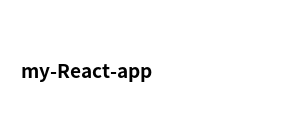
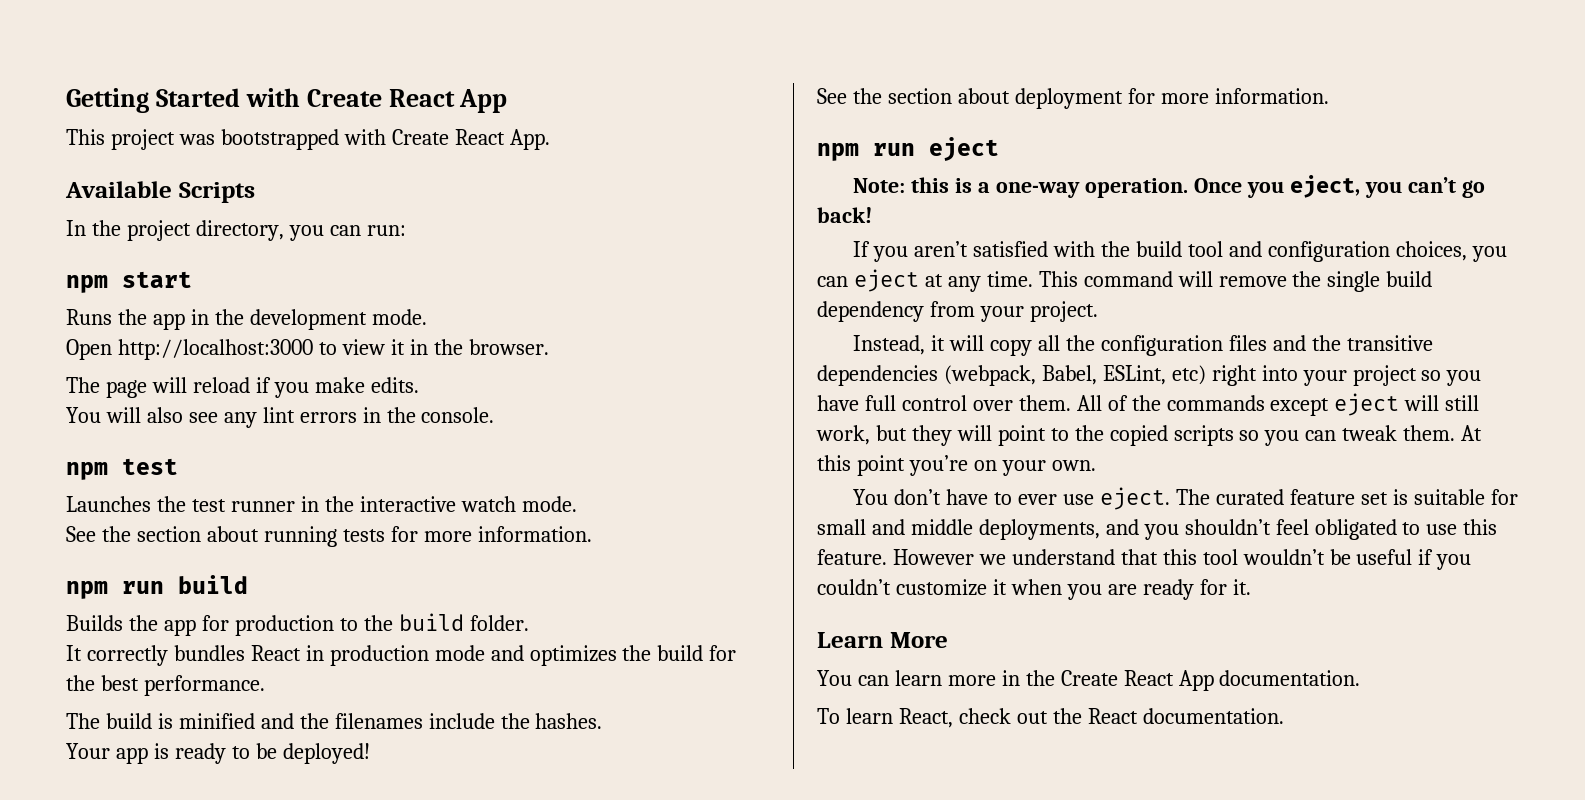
- my-React-app
+ Getting Started with Create React App
+ This project was bootstrapped with Create React App.
+ Available Scripts
+ In the project directory, you can run:
+ npm start
+ Runs the app in the development mode.
+ Open http://localhost:3000 to view it in the browser.
+ The page will reload if you make edits.
+ You will also see any lint errors in the console.
+ npm test
+ Launches the test runner in the interactive watch mode.
+ See the section about running tests for more information.
+ npm run build
+ Builds the app for production to the build folder.
+ It correctly bundles React in production mode and optimizes the build for the best performance.
+ The build is minified and the filenames include the hashes.
+ Your app is ready to be deployed!
+ See the section about deployment for more information.
+ npm run eject
+ Note: this is a one-way operation. Once you eject, you can’t go back!
+ If you aren’t satisfied with the build tool and configuration choices, you can eject at any time. This command will remove the single build dependency from your project.
+ Instead, it will copy all the configuration files and the transitive dependencies (webpack, Babel, ESLint, etc) right into your project so you have full control over them. All of the commands except eject will still work, but they will point to the copied scripts so you can tweak them. At this point you’re on your own.
+ You don’t have to ever use eject. The curated feature set is suitable for small and middle deployments, and you shouldn’t feel obligated to use this feature. However we understand that this tool wouldn’t be useful if you couldn’t customize it when you are ready for it.
+ Learn More
+ You can learn more in the Create React App documentation.
+ To learn React, check out the React documentation.

